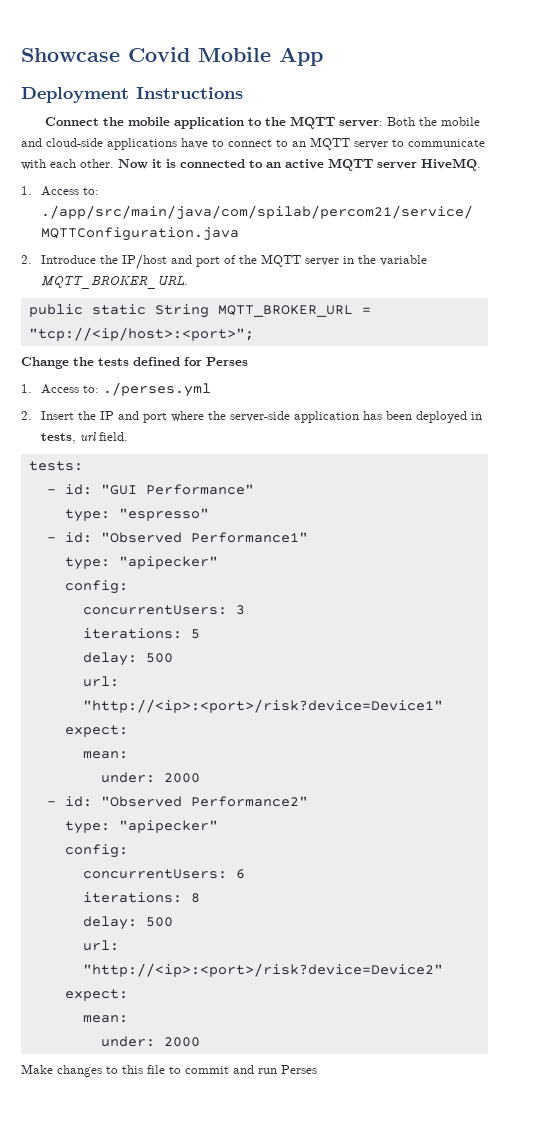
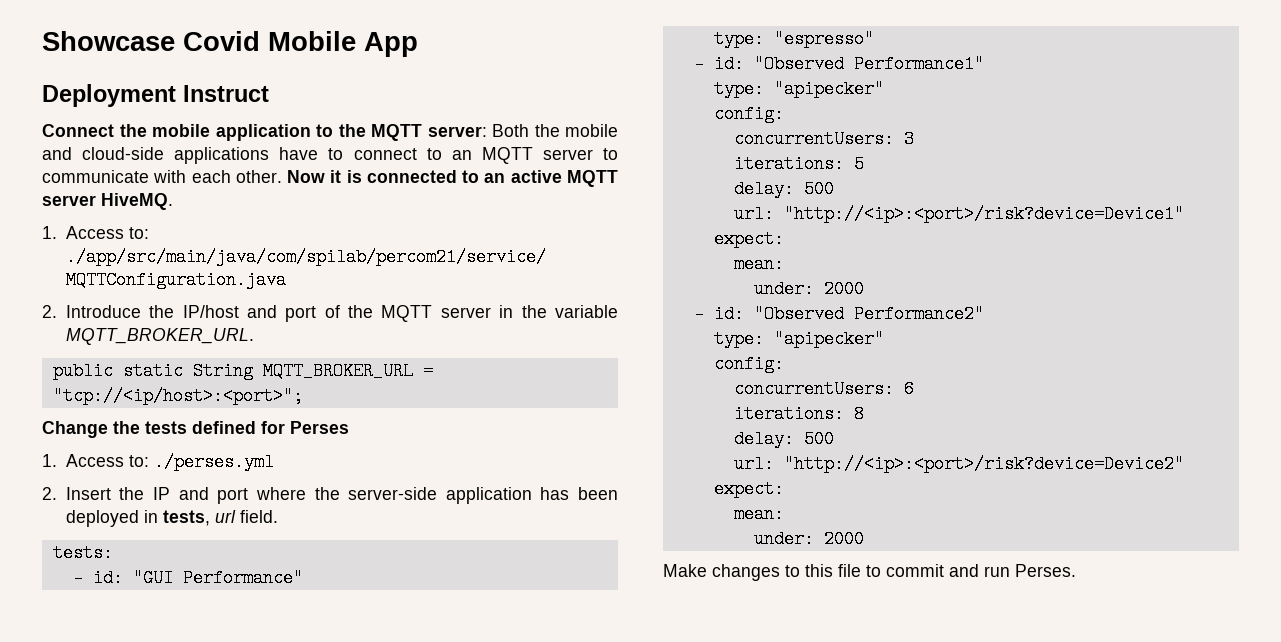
- Deployment Instructions
+ Deployment Instruct
- Make changes to this file to commit and run Perses
+ Make changes to this file to commit and run Perses.

